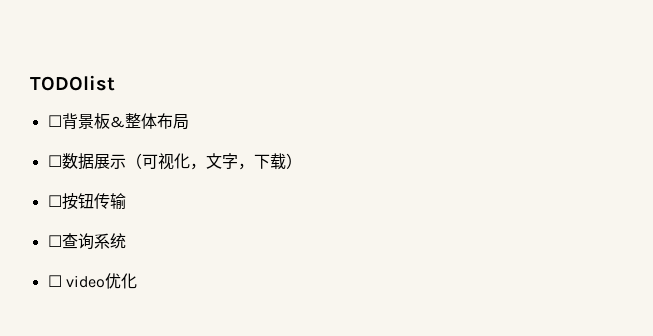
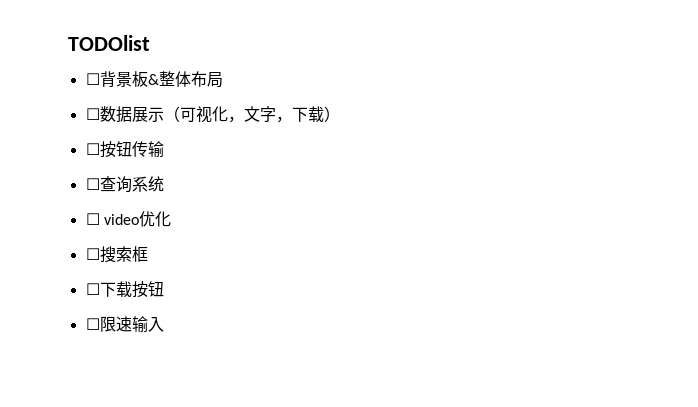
+ ☐搜索框
+ ☐下载按钮
+ ☐限速输入

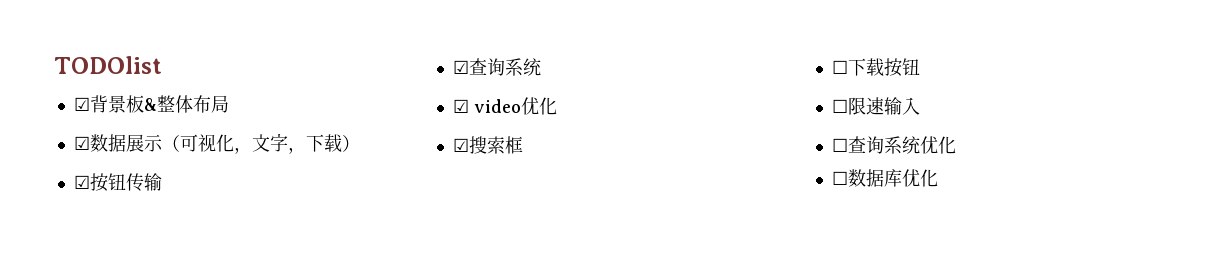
- ☐背景板&整体布局
+ ☑背景板&整体布局
- ☐数据展示（可视化，文字，下载）
+ ☑数据展示（可视化，文字，下载）
- ☐按钮传输
+ ☑按钮传输
- ☐查询系统
+ ☑查询系统
- ☐ video优化
+ ☑ video优化
- ☐搜索框
+ ☑搜索框
+ ☐查询系统优化
+ ☐数据库优化

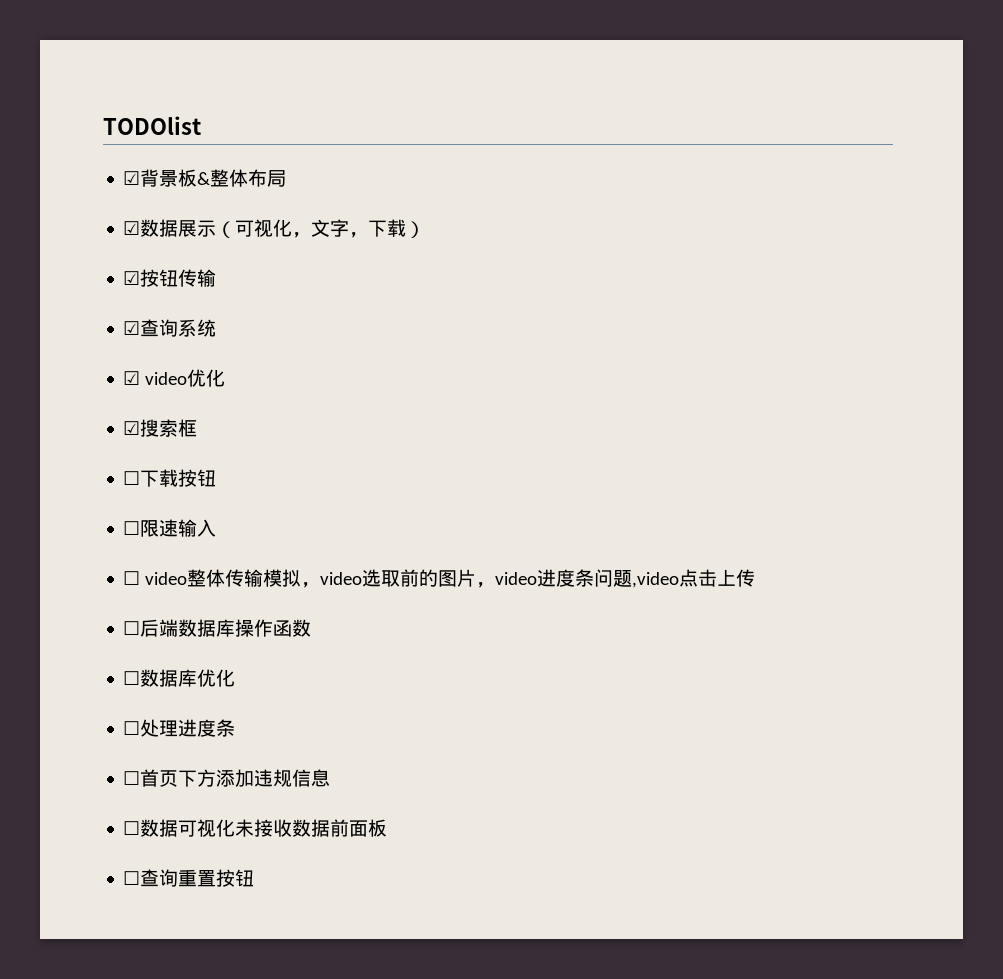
- ☐查询系统优化
+ ☐ video整体传输模拟，video选取前的图片，video进度条问题,video点击上传
+ ☐后端数据库操作函数
  ☐数据库优化
+ ☐处理进度条
+ ☐首页下方添加违规信息
+ ☐数据可视化未接收数据前面板
+ ☐查询重置按钮

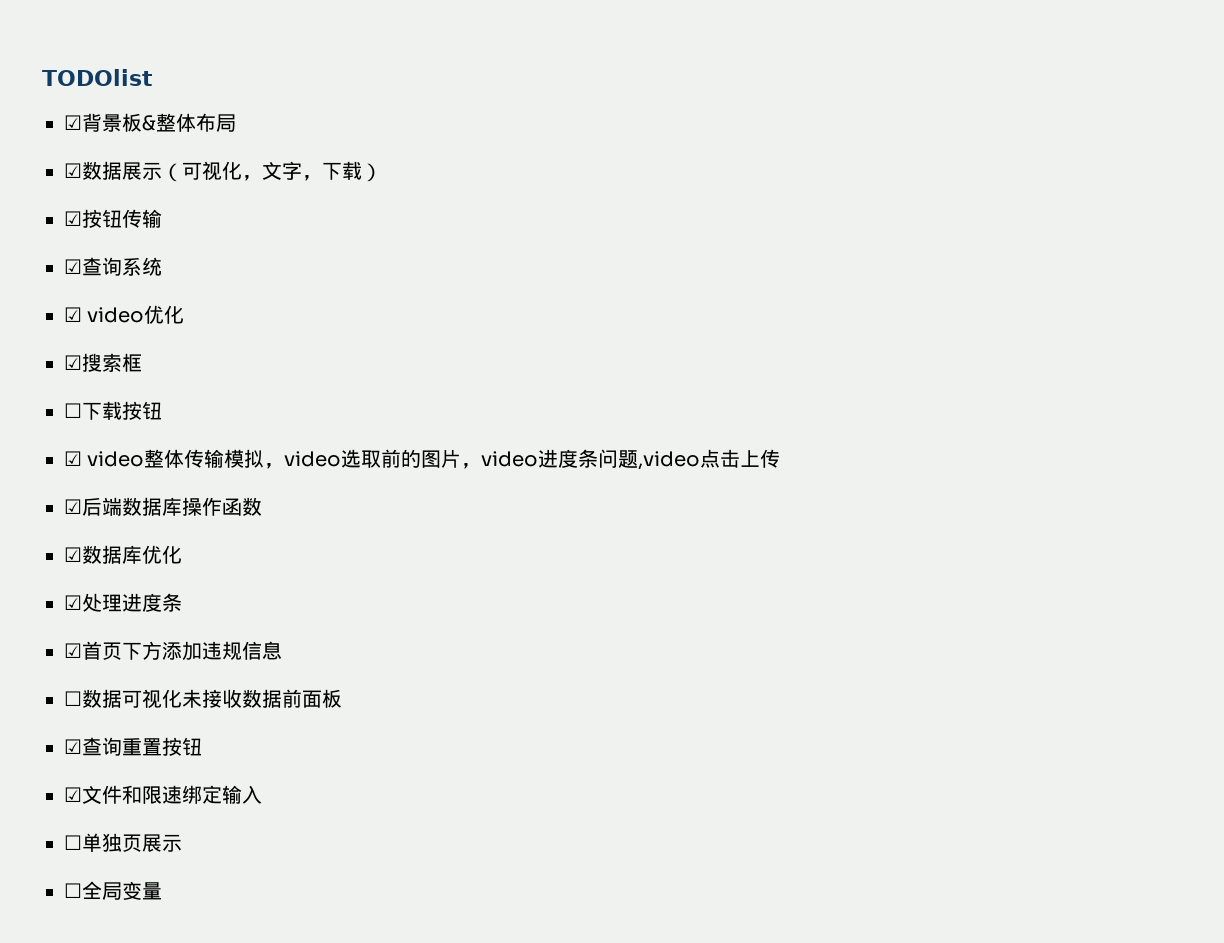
- ☐限速输入
- ☐ video整体传输模拟，video选取前的图片，video进度条问题,video点击上传
+ ☑ video整体传输模拟，video选取前的图片，video进度条问题,video点击上传
- ☐后端数据库操作函数
+ ☑后端数据库操作函数
- ☐数据库优化
+ ☑数据库优化
- ☐处理进度条
+ ☑处理进度条
- ☐首页下方添加违规信息
+ ☑首页下方添加违规信息
- ☐查询重置按钮
+ ☑查询重置按钮
+ ☑文件和限速绑定输入
+ ☐单独页展示
+ ☐全局变量

